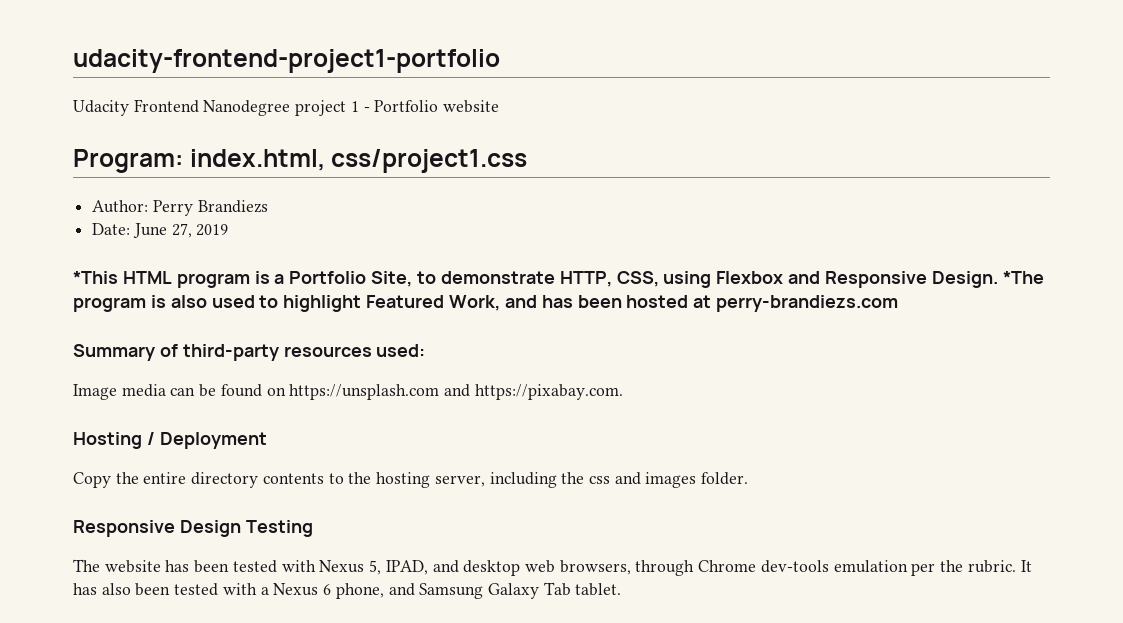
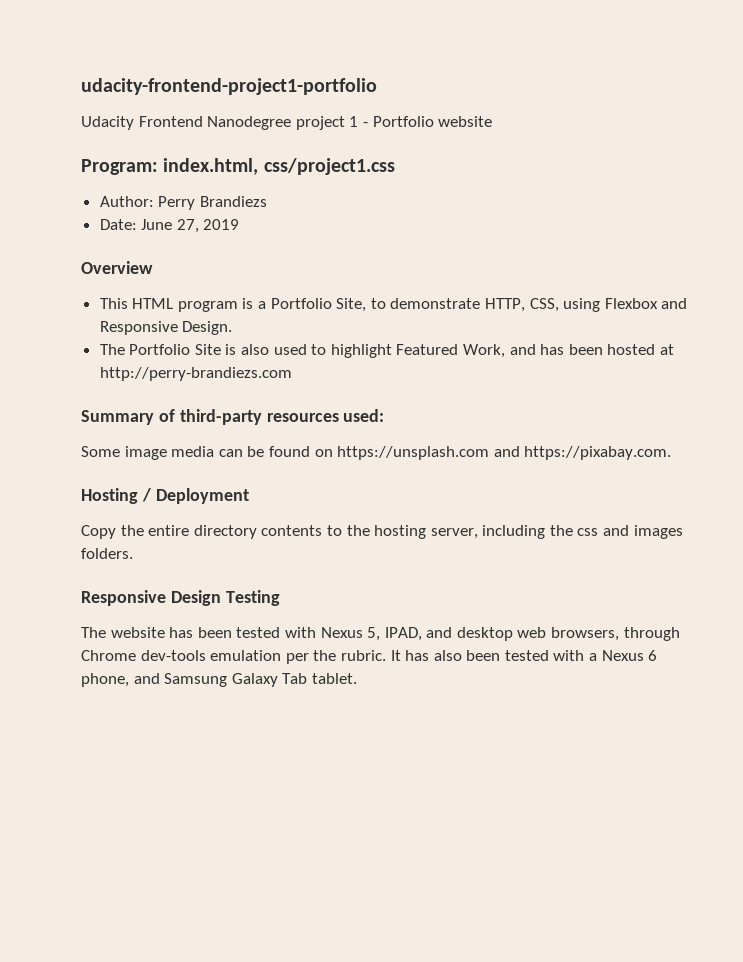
- *This HTML program is a Portfolio Site, to demonstrate HTTP, CSS, using Flexbox and Responsive Design. *The program is also used to highlight Featured Work, and has been hosted at perry-brandiezs.com
+ Overview
+ This HTML program is a Portfolio Site, to demonstrate HTTP, CSS, using Flexbox and Responsive Design.
+ The Portfolio Site is also used to highlight Featured Work, and has been hosted at http://perry-brandiezs.com
- Image media can be found on https://unsplash.com and https://pixabay.com.
+ Some image media can be found on https://unsplash.com and https://pixabay.com.
- Copy the entire directory contents to the hosting server, including the css and images folder.
+ Copy the entire directory contents to the hosting server, including the css and images folders.

